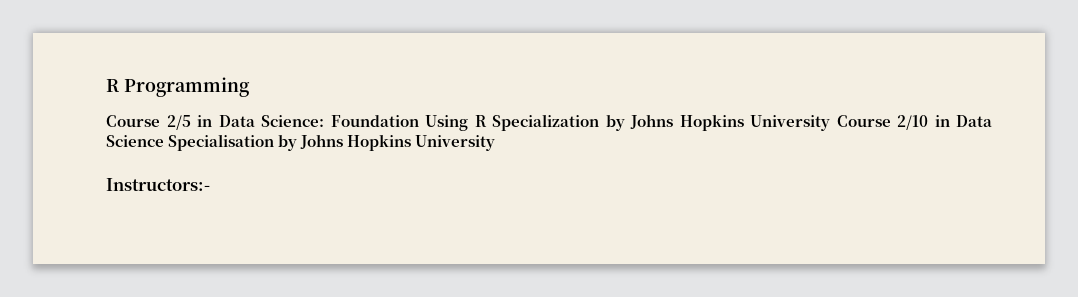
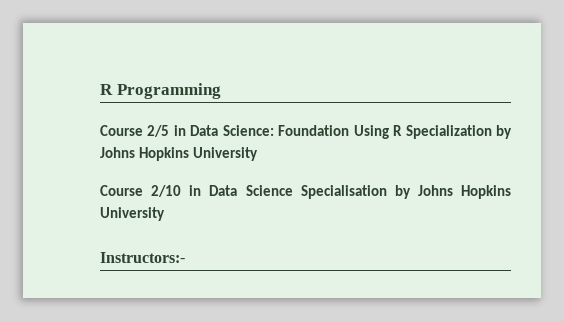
- Course 2/5 in Data Science: Foundation Using R Specialization by Johns Hopkins University Course 2/10 in Data Science Specialisation by Johns Hopkins University
+ Course 2/5 in Data Science: Foundation Using R Specialization by Johns Hopkins University
+ Course 2/10 in Data Science Specialisation by Johns Hopkins University

